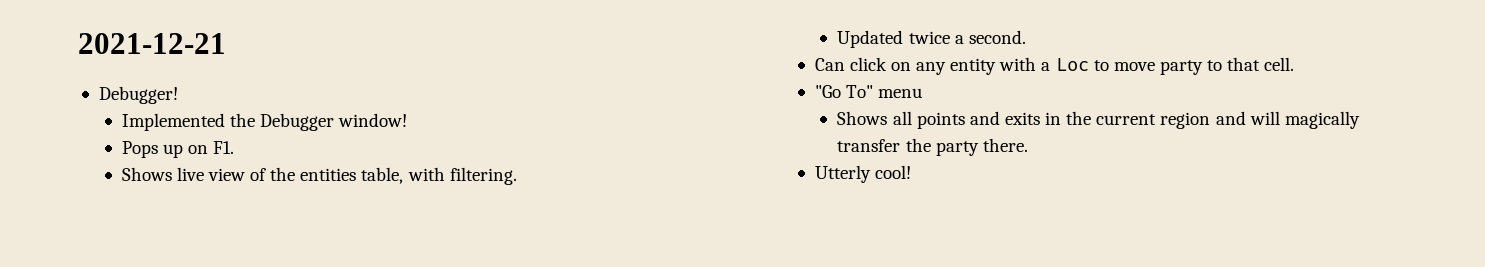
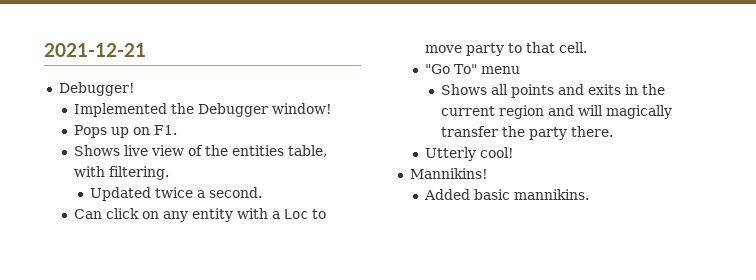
+ Mannikins!
+ Added basic mannikins.

